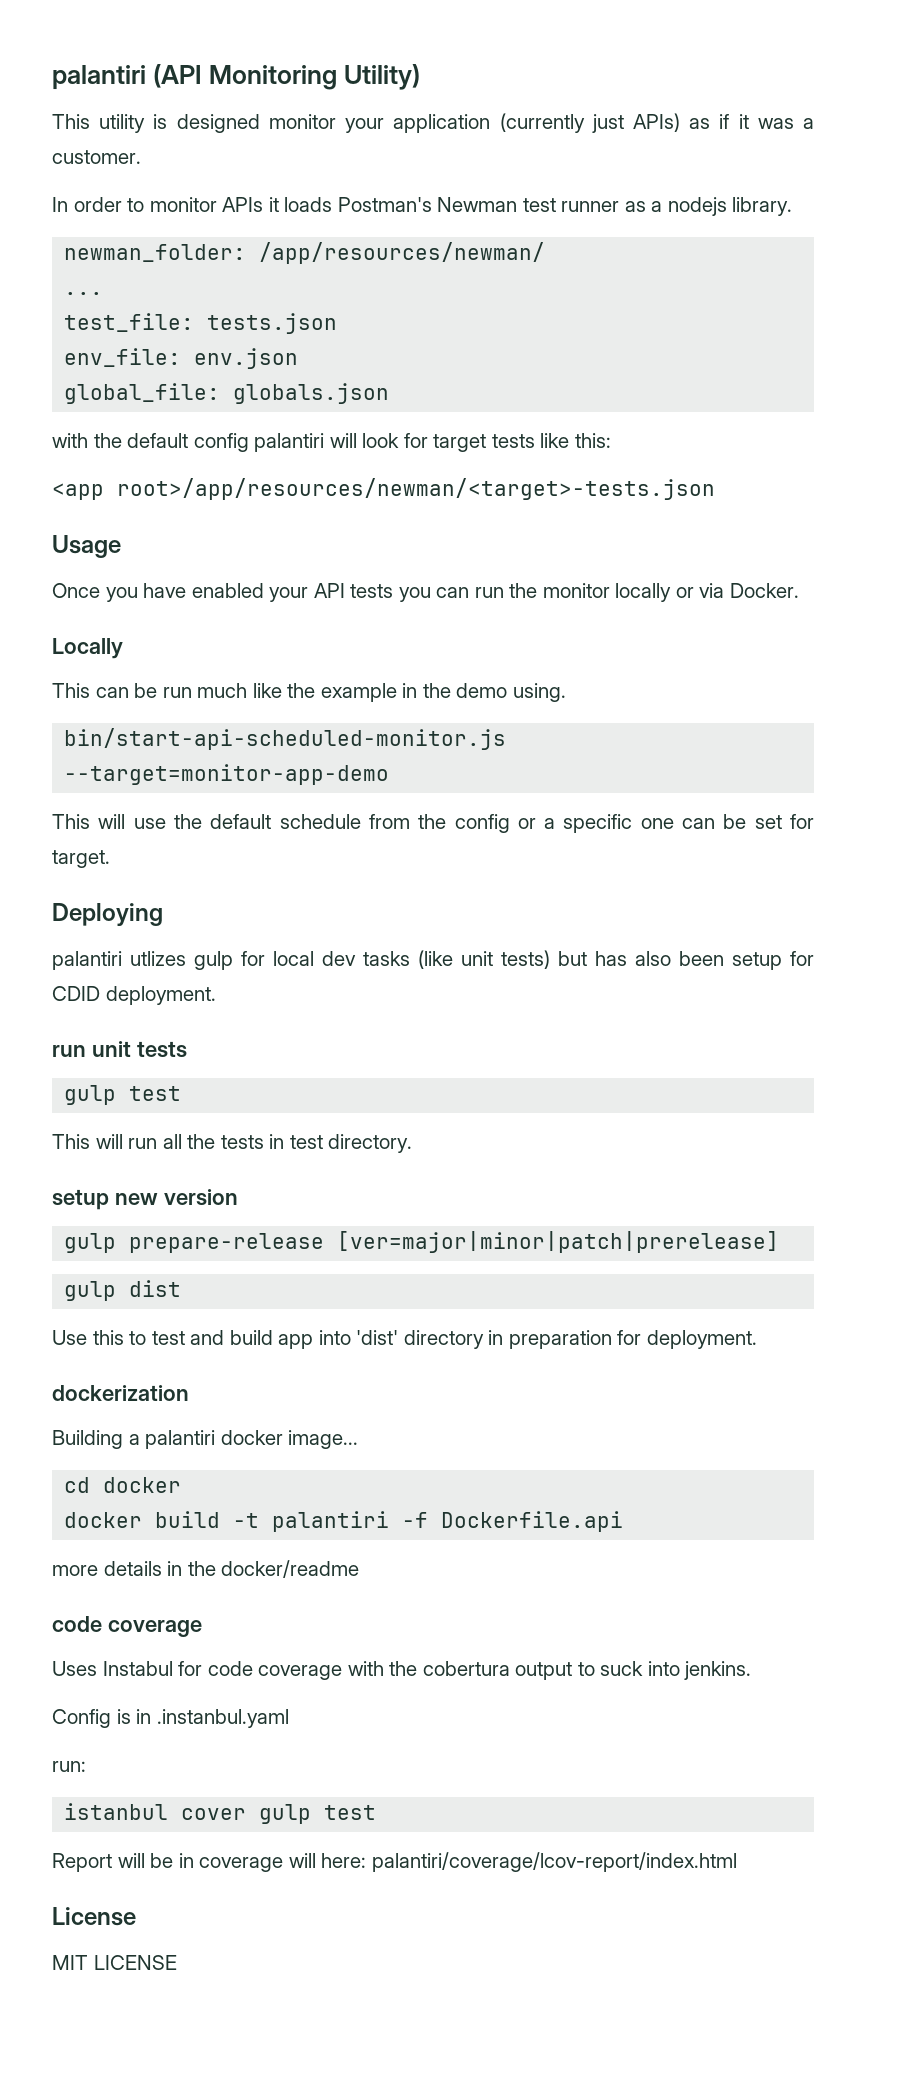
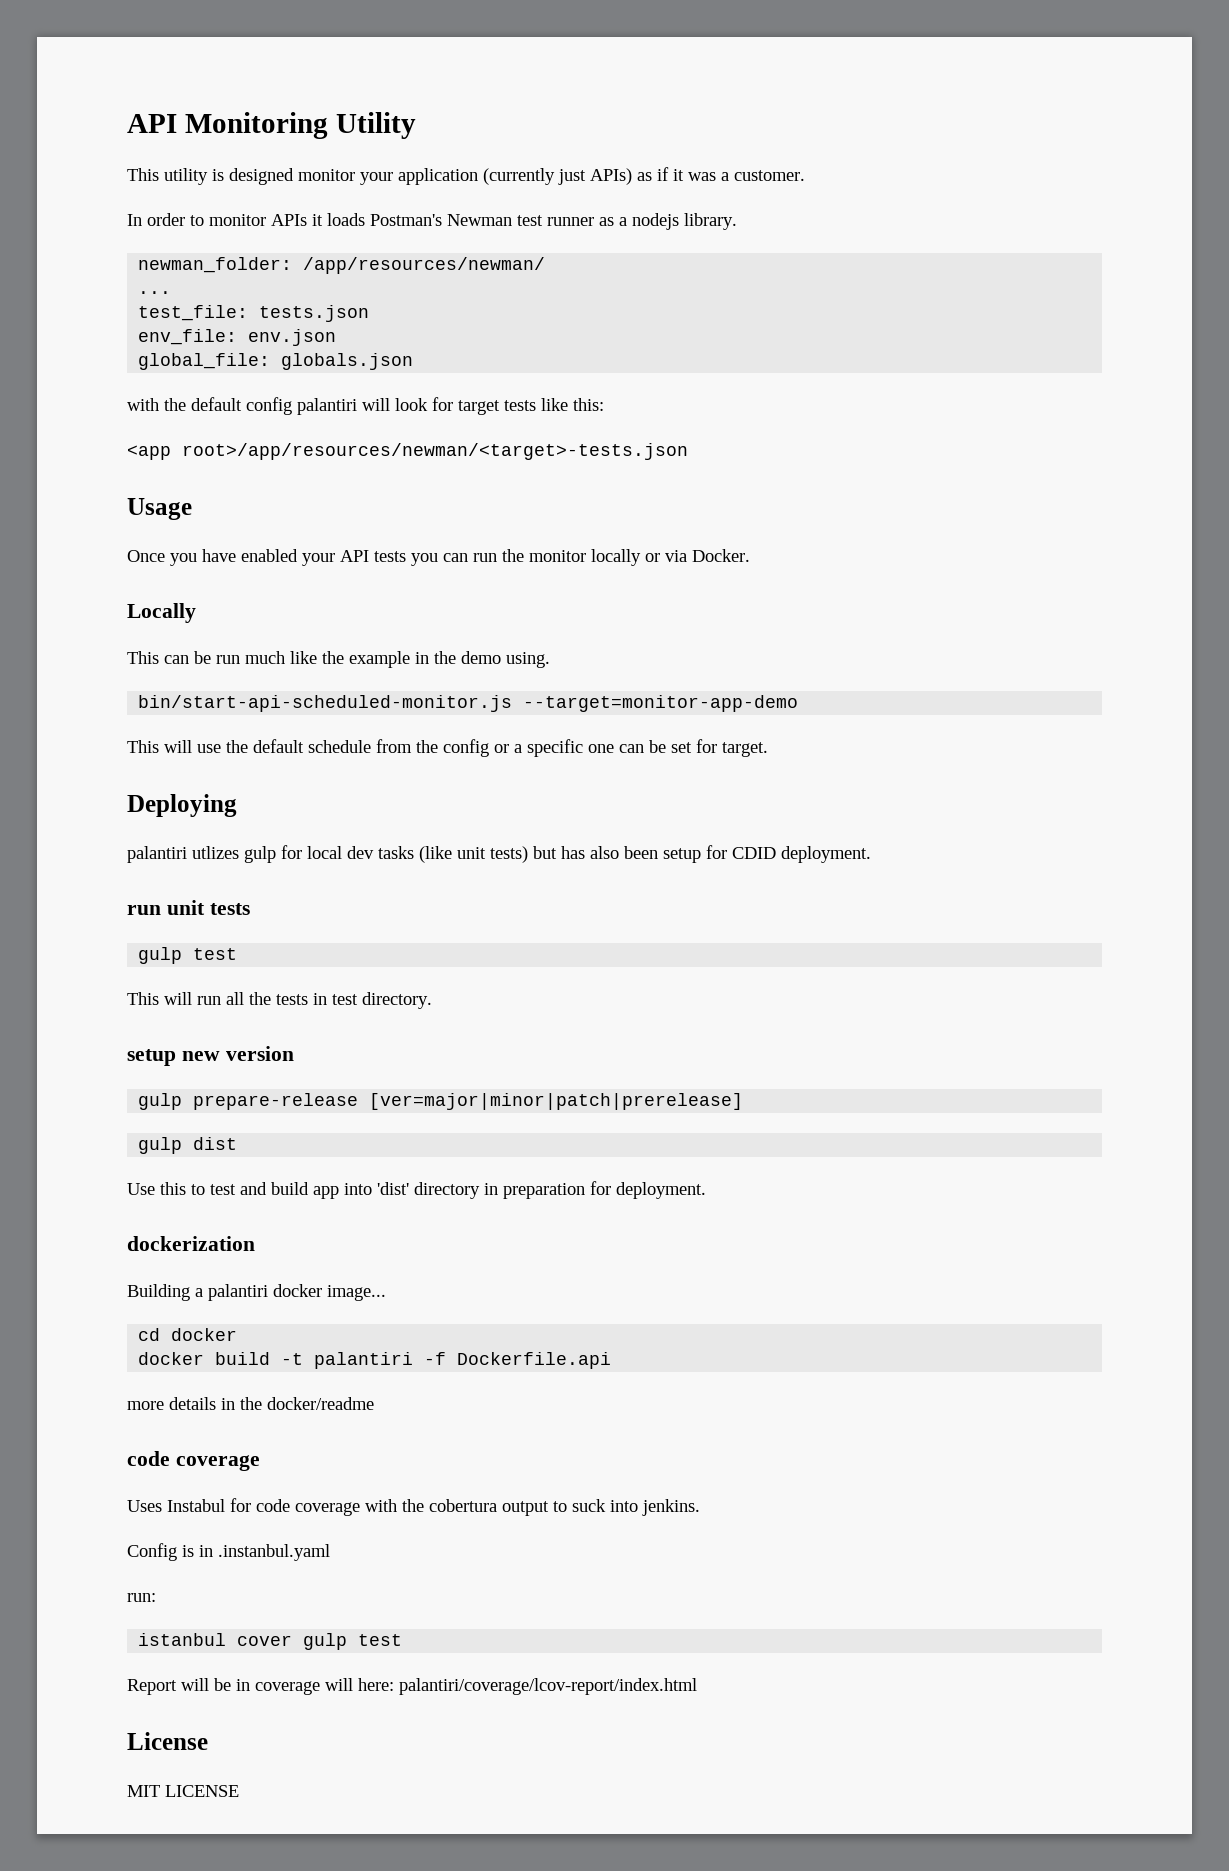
- palantiri (API Monitoring Utility)
+ API Monitoring Utility

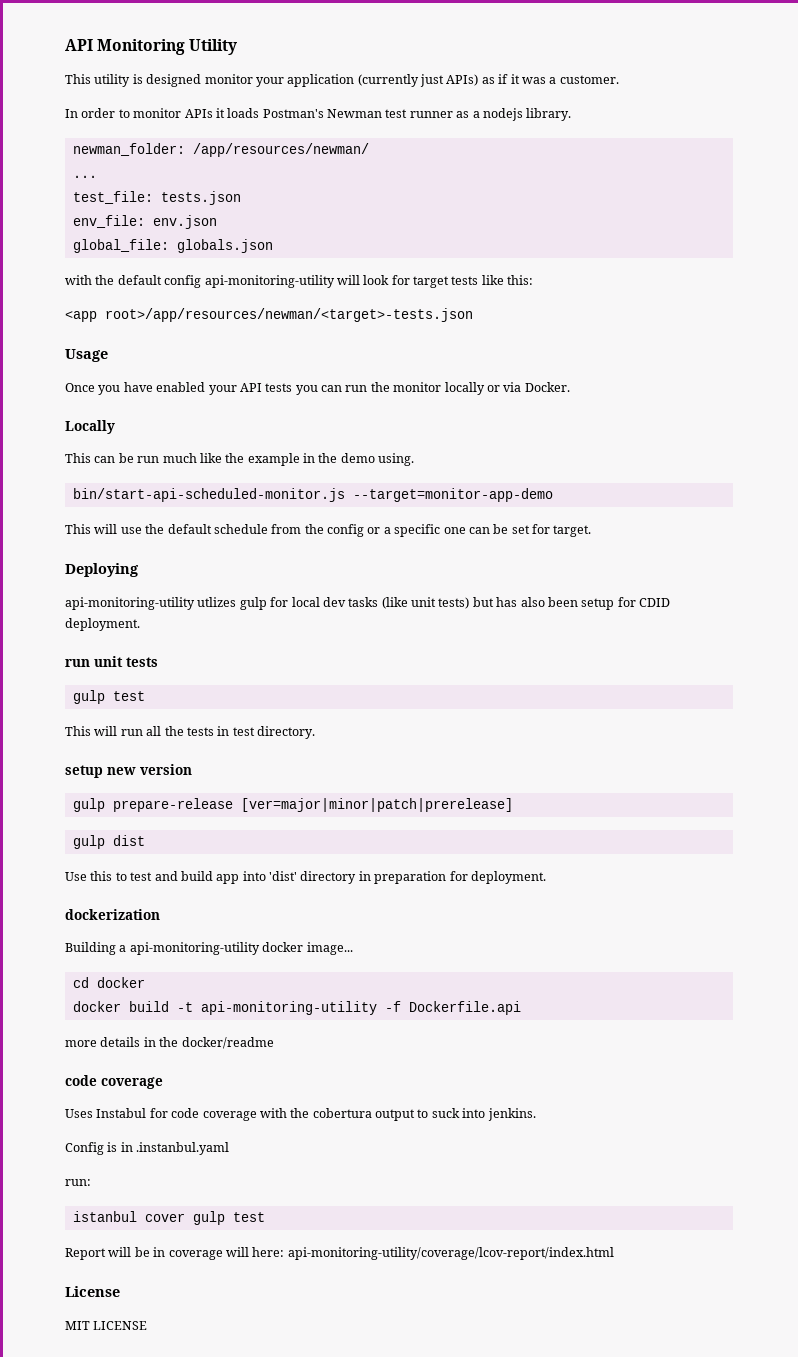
- with the default config palantiri will look for target tests like this:
+ with the default config api-monitoring-utility will look for target tests like this:
- palantiri utlizes gulp for local dev tasks (like unit tests) but has also been setup for CDID deployment.
+ api-monitoring-utility utlizes gulp for local dev tasks (like unit tests) but has also been setup for CDID deployment.
- Building a palantiri docker image...
+ Building a api-monitoring-utility docker image...
- docker build -t palantiri -f Dockerfile.api
+ docker build -t api-monitoring-utility -f Dockerfile.api
- Report will be in coverage will here: palantiri/coverage/lcov-report/index.html
+ Report will be in coverage will here: api-monitoring-utility/coverage/lcov-report/index.html

